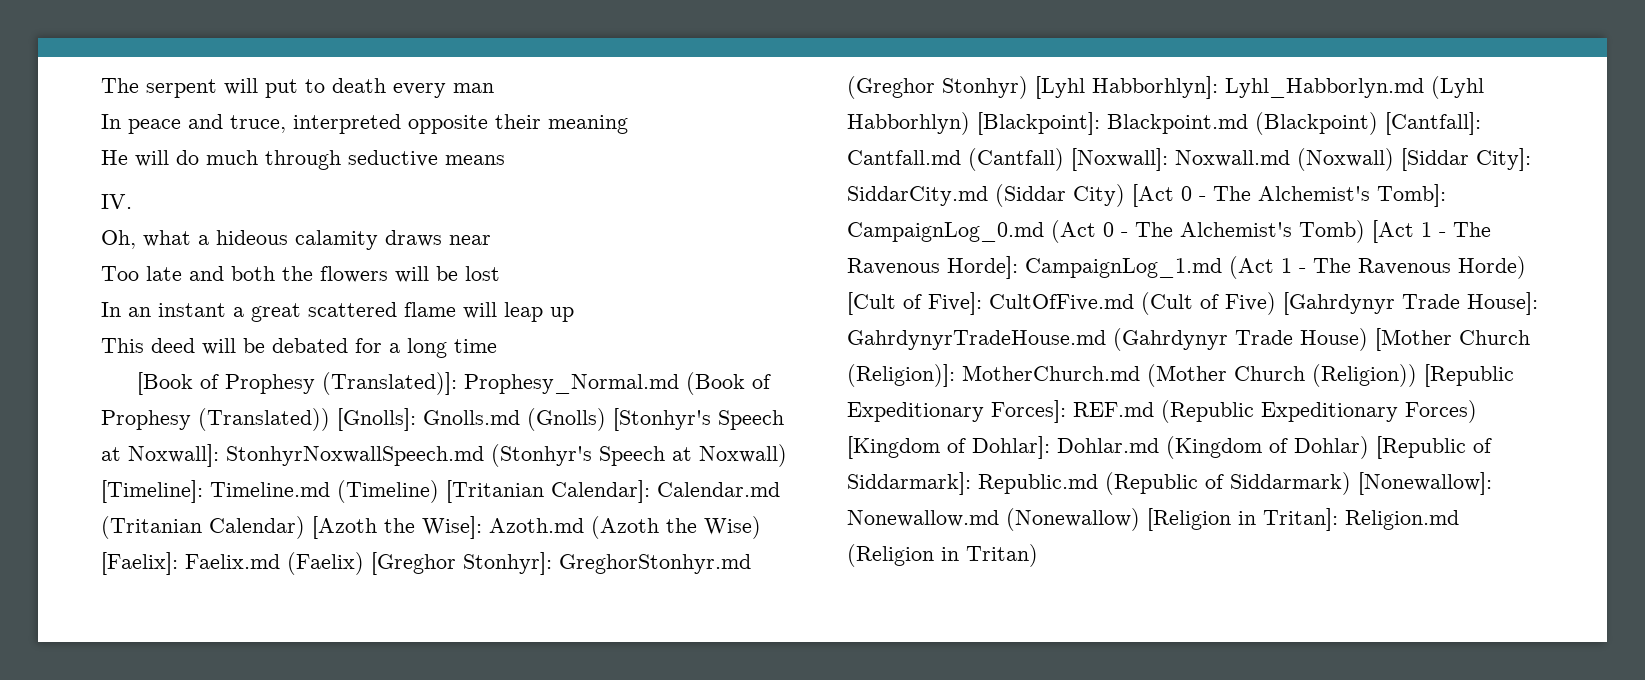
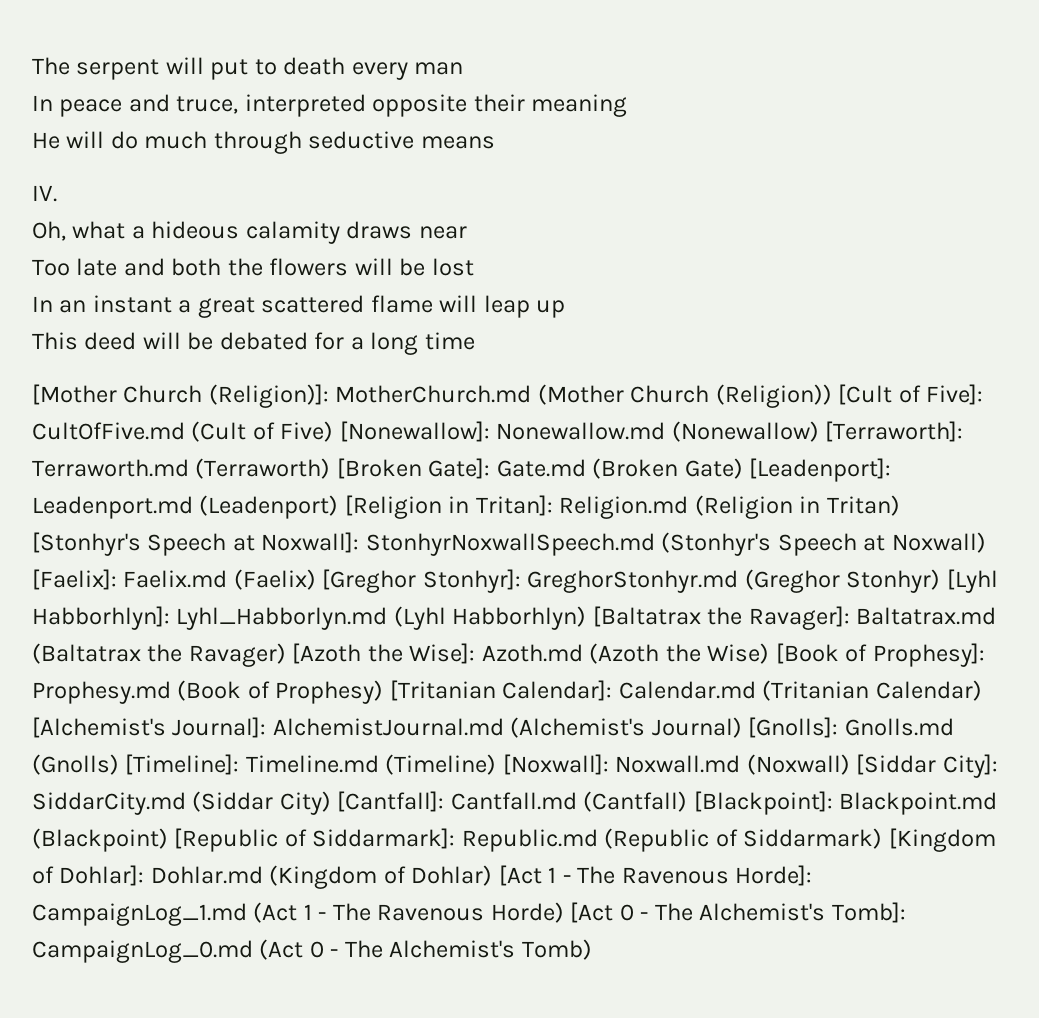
- [Book of Prophesy (Translated)]: Prophesy_Normal.md (Book of Prophesy (Translated)) [Gnolls]: Gnolls.md (Gnolls) [Stonhyr's Speech at Noxwall]: StonhyrNoxwallSpeech.md (Stonhyr's Speech at Noxwall) [Timeline]: Timeline.md (Timeline) [Tritanian Calendar]: Calendar.md (Tritanian Calendar) [Azoth the Wise]: Azoth.md (Azoth the Wise) [Faelix]: Faelix.md (Faelix) [Greghor Stonhyr]: GreghorStonhyr.md (Greghor Stonhyr) [Lyhl Habborhlyn]: Lyhl_Habborlyn.md (Lyhl Habborhlyn) [Blackpoint]: Blackpoint.md (Blackpoint) [Cantfall]: Cantfall.md (Cantfall) [Noxwall]: Noxwall.md (Noxwall) [Siddar City]: SiddarCity.md (Siddar City) [Act 0 - The Alchemist's Tomb]: CampaignLog_0.md (Act 0 - The Alchemist's Tomb) [Act 1 - The Ravenous Horde]: CampaignLog_1.md (Act 1 - The Ravenous Horde) [Cult of Five]: CultOfFive.md (Cult of Five) [Gahrdynyr Trade House]: GahrdynyrTradeHouse.md (Gahrdynyr Trade House) [Mother Church (Religion)]: MotherChurch.md (Mother Church (Religion)) [Republic Expeditionary Forces]: REF.md (Republic Expeditionary Forces) [Kingdom of Dohlar]: Dohlar.md (Kingdom of Dohlar) [Republic of Siddarmark]: Republic.md (Republic of Siddarmark) [Nonewallow]: Nonewallow.md (Nonewallow) [Religion in Tritan]: Religion.md (Religion in Tritan)
+ [Mother Church (Religion)]: MotherChurch.md (Mother Church (Religion)) [Cult of Five]: CultOfFive.md (Cult of Five) [Nonewallow]: Nonewallow.md (Nonewallow) [Terraworth]: Terraworth.md (Terraworth) [Broken Gate]: Gate.md (Broken Gate) [Leadenport]: Leadenport.md (Leadenport) [Religion in Tritan]: Religion.md (Religion in Tritan) [Stonhyr's Speech at Noxwall]: StonhyrNoxwallSpeech.md (Stonhyr's Speech at Noxwall) [Faelix]: Faelix.md (Faelix) [Greghor Stonhyr]: GreghorStonhyr.md (Greghor Stonhyr) [Lyhl Habborhlyn]: Lyhl_Habborlyn.md (Lyhl Habborhlyn) [Baltatrax the Ravager]: Baltatrax.md (Baltatrax the Ravager) [Azoth the Wise]: Azoth.md (Azoth the Wise) [Book of Prophesy]: Prophesy.md (Book of Prophesy) [Tritanian Calendar]: Calendar.md (Tritanian Calendar) [Alchemist's Journal]: AlchemistJournal.md (Alchemist's Journal) [Gnolls]: Gnolls.md (Gnolls) [Timeline]: Timeline.md (Timeline) [Noxwall]: Noxwall.md (Noxwall) [Siddar City]: SiddarCity.md (Siddar City) [Cantfall]: Cantfall.md (Cantfall) [Blackpoint]: Blackpoint.md (Blackpoint) [Republic of Siddarmark]: Republic.md (Republic of Siddarmark) [Kingdom of Dohlar]: Dohlar.md (Kingdom of Dohlar) [Act 1 - The Ravenous Horde]: CampaignLog_1.md (Act 1 - The Ravenous Horde) [Act 0 - The Alchemist's Tomb]: CampaignLog_0.md (Act 0 - The Alchemist's Tomb)

